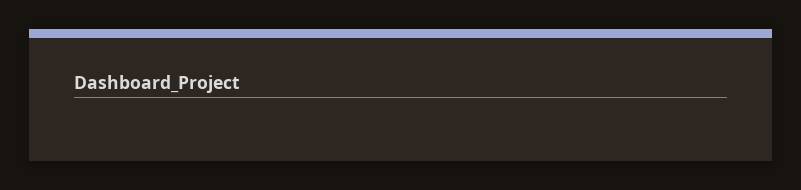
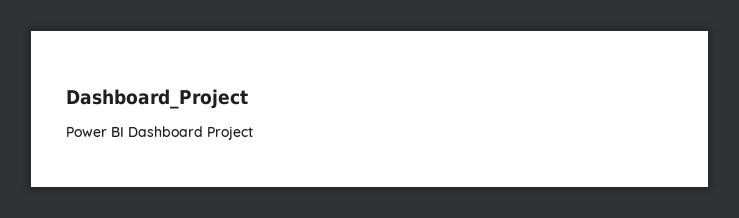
+ Power BI Dashboard Project

